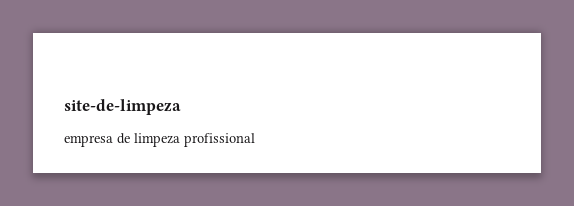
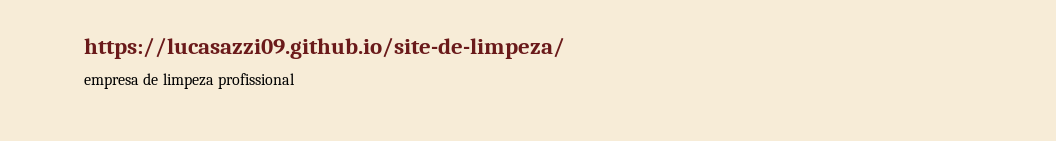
- site-de-limpeza
+ https://lucasazzi09.github.io/site-de-limpeza/

